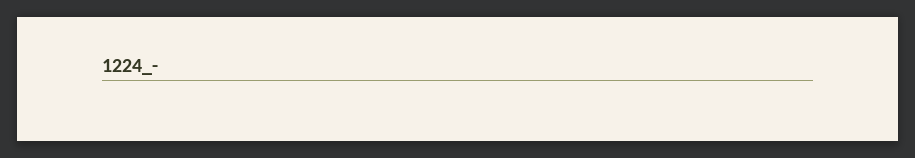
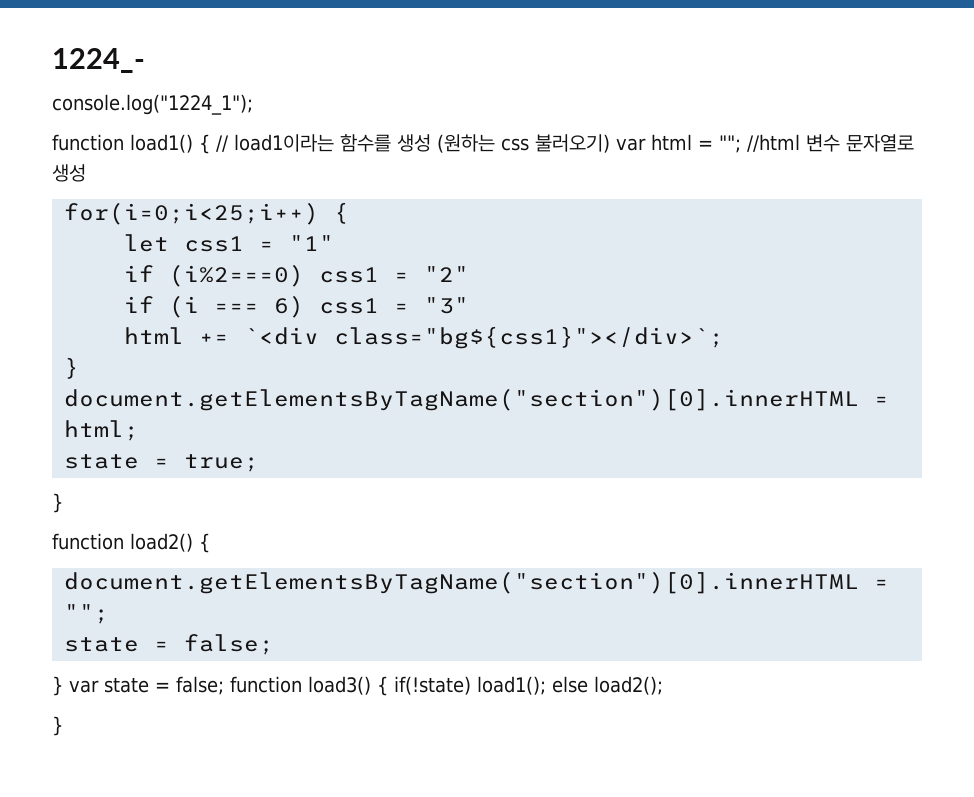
+ console.log("1224_1");
+ function load1() { // load1이라는 함수를 생성 (원하는 css 불러오기) var html = ""; //html 변수 문자열로 생성
+ for(i=0;i<25;i++) {
+ let css1 = "1"
+ if (i%2===0) css1 = "2"
+ if (i === 6) css1 = "3"
+ html += `<div class="bg${css1}"></div>`;
+ }
+ document.getElementsByTagName("section")[0].innerHTML = html;
+ state = true;
+ }
+ function load2() {
+ document.getElementsByTagName("section")[0].innerHTML = "";
+ state = false;
+ } var state = false; function load3() { if(!state) load1(); else load2();
+ }

